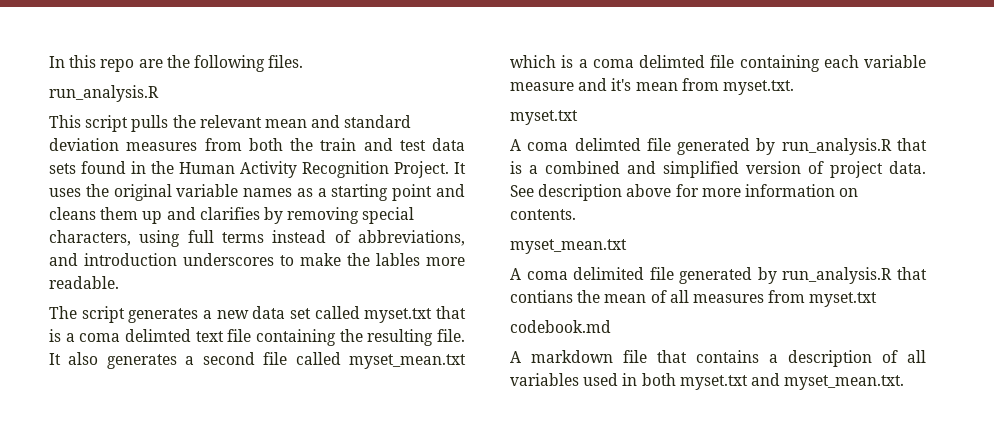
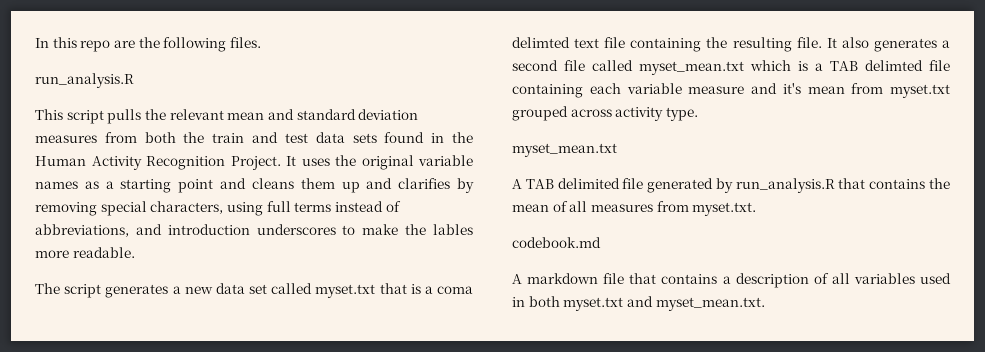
- It also generates a second file called myset_mean.txt which is a coma delimted file containing each variable measure and it's mean from myset.txt.
- myset.txt
- A coma delimted file generated by run_analysis.R that is a combined and simplified version of project data. See description above for more information on contents.
+ It also generates a second file called myset_mean.txt which is a TAB delimted file containing each variable measure and it's mean from myset.txt grouped across activity type.
- A coma delimited file generated by run_analysis.R that contians the mean of all measures from myset.txt
+ A TAB delimited file generated by run_analysis.R that contains the mean of all measures from myset.txt.

